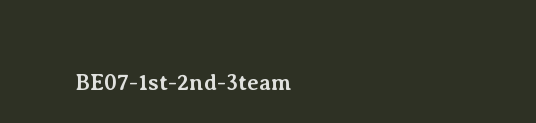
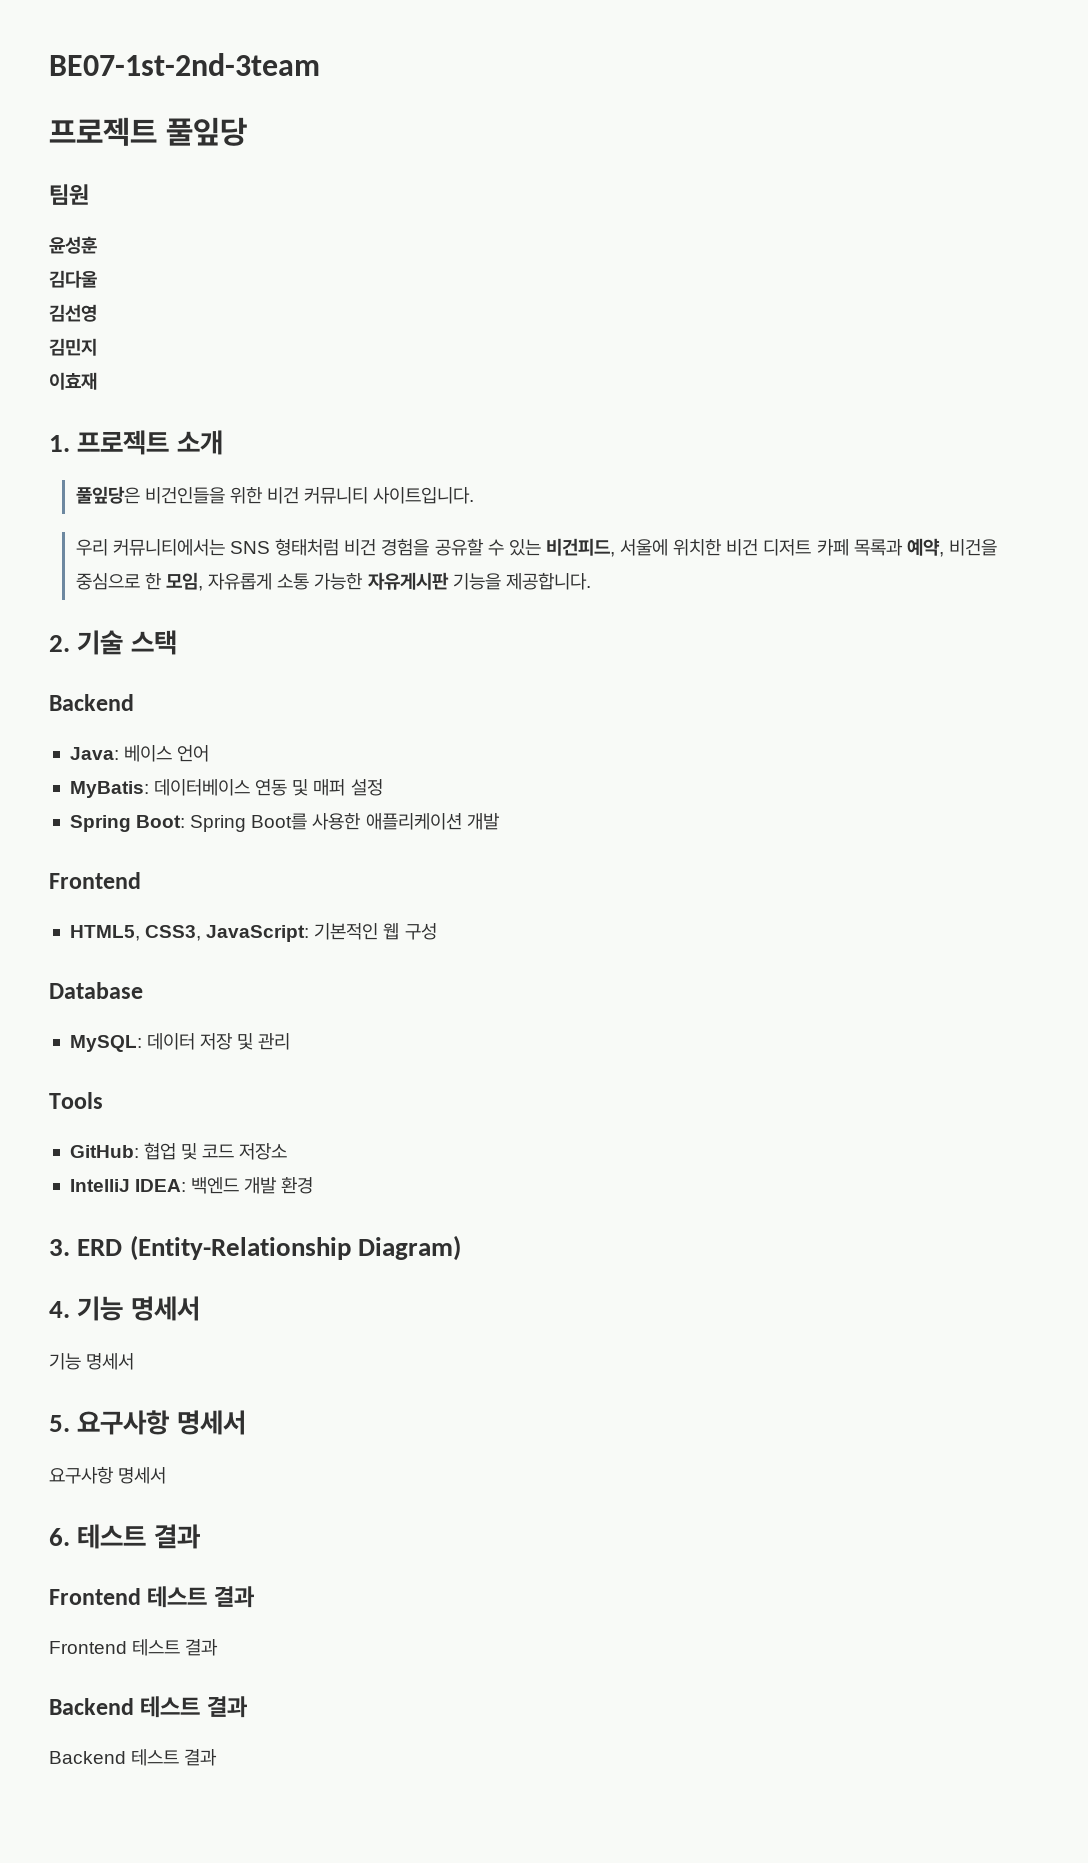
+ 프로젝트 풀잎당
+ 팀원
+ 윤성훈
+ 김다울
+ 김선영
+ 김민지
+ 이효재
+ 1. 프로젝트 소개
+ 풀잎당은 비건인들을 위한 비건 커뮤니티 사이트입니다.
+ 우리 커뮤니티에서는 SNS 형태처럼 비건 경험을 공유할 수 있는 비건피드, 서울에 위치한 비건 디저트 카페 목록과 예약, 비건을 중심으로 한 모임, 자유롭게 소통 가능한 자유게시판 기능을 제공합니다.
+ 2. 기술 스택
+ Backend
+ Java: 베이스 언어
+ MyBatis: 데이터베이스 연동 및 매퍼 설정
+ Spring Boot: Spring Boot를 사용한 애플리케이션 개발
+ Frontend
+ HTML5, CSS3, JavaScript: 기본적인 웹 구성
+ Database
+ MySQL: 데이터 저장 및 관리
+ Tools
+ GitHub: 협업 및 코드 저장소
+ IntelliJ IDEA: 백엔드 개발 환경
+ 3. ERD (Entity-Relationship Diagram)
+ 4. 기능 명세서
+ 기능 명세서
+ 5. 요구사항 명세서
+ 요구사항 명세서
+ 6. 테스트 결과
+ Frontend 테스트 결과
+ Frontend 테스트 결과
+ Backend 테스트 결과
+ Backend 테스트 결과

